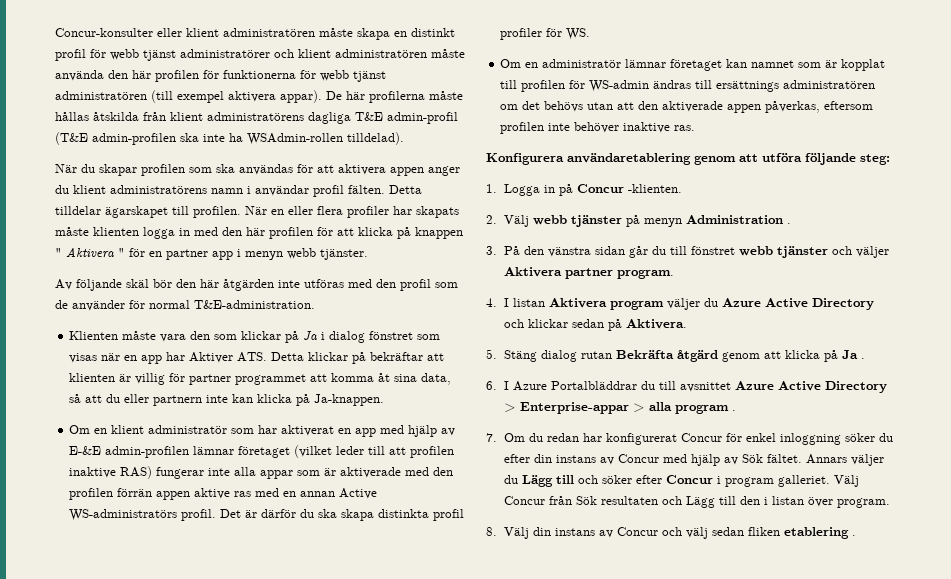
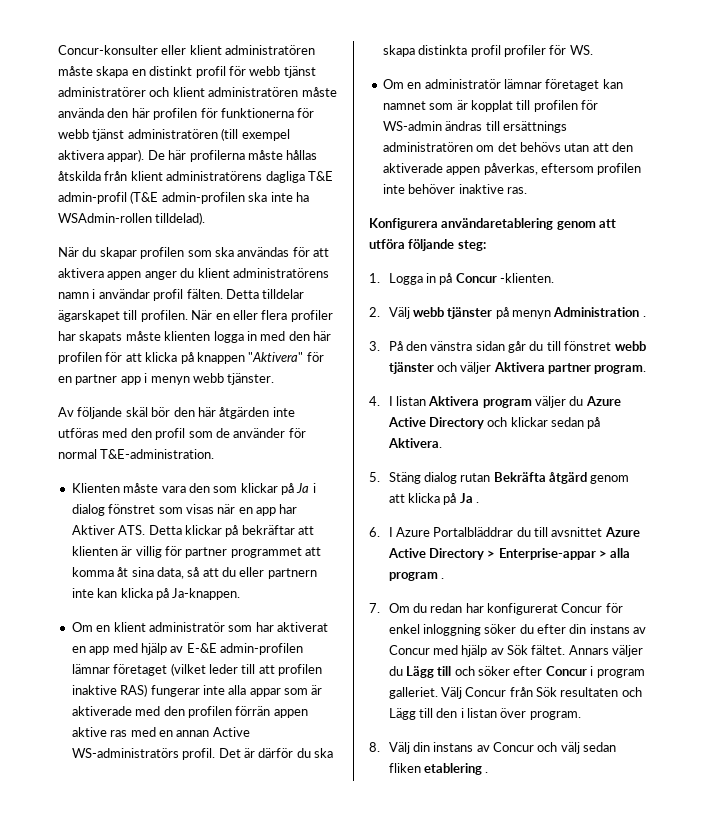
- När en eller flera profiler har skapats måste klienten logga in med den här profilen för att klicka på knappen " Aktivera " för en partner app i menyn webb tjänster.
+ När en eller flera profiler har skapats måste klienten logga in med den här profilen för att klicka på knappen "Aktivera" för en partner app i menyn webb tjänster.

